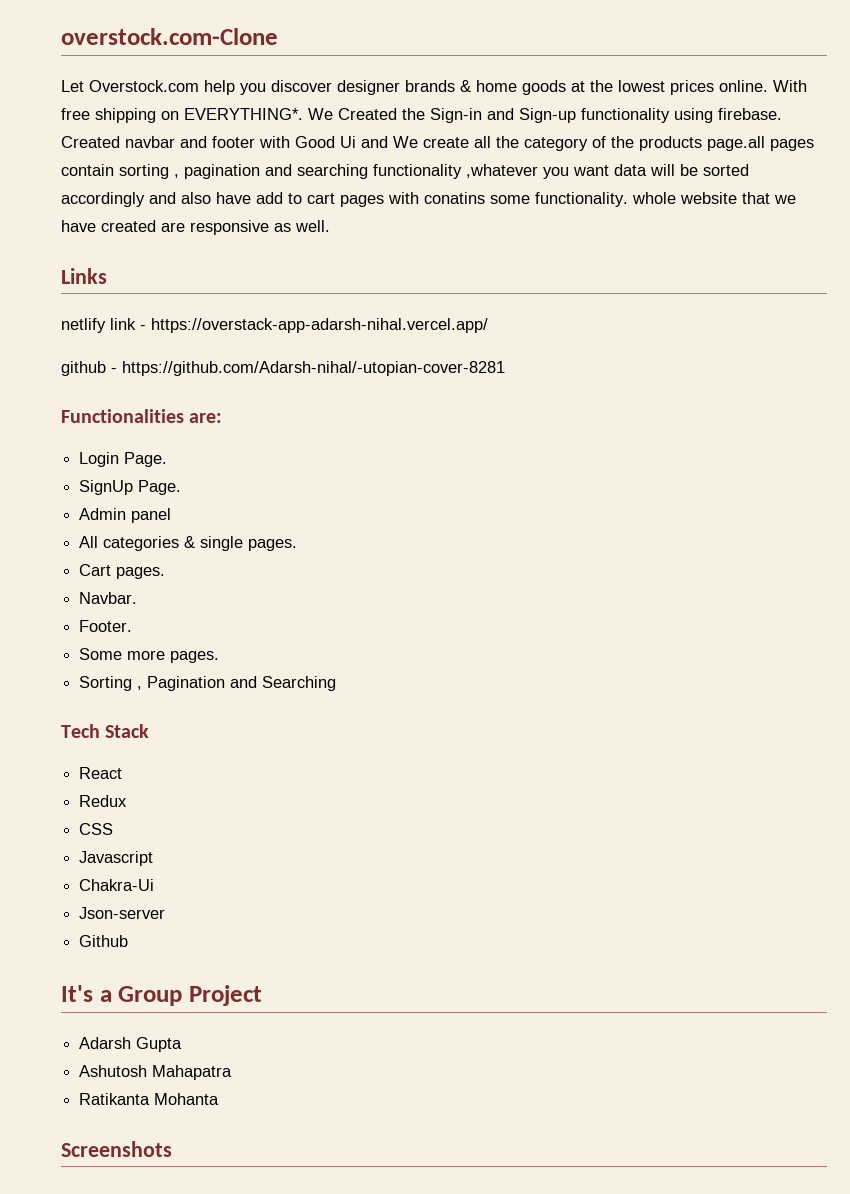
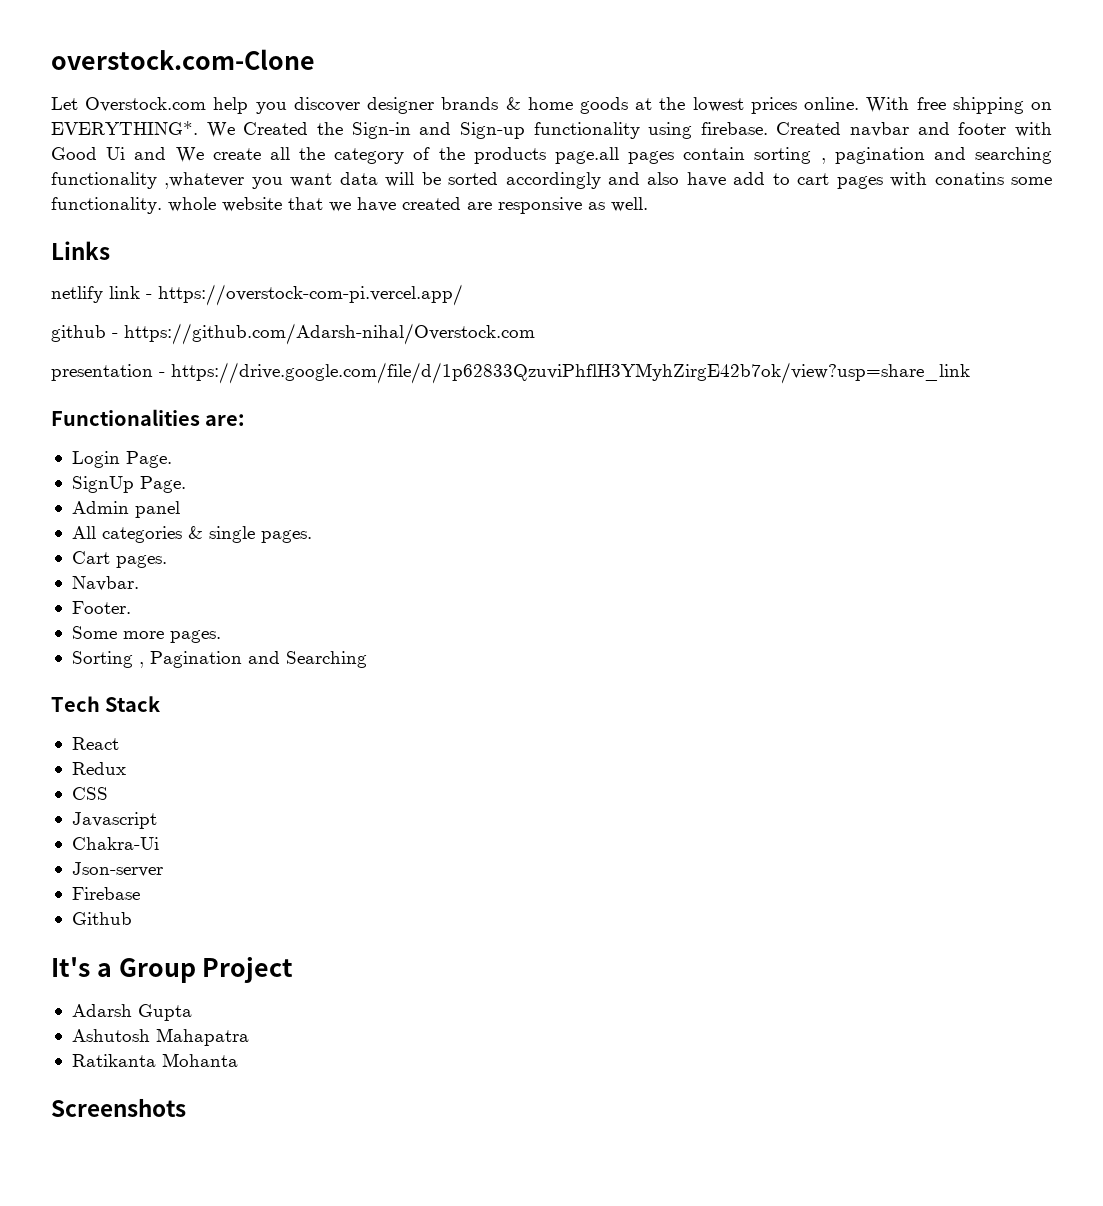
- netlify link - https://overstack-app-adarsh-nihal.vercel.app/
+ netlify link - https://overstock-com-pi.vercel.app/
- github - https://github.com/Adarsh-nihal/-utopian-cover-8281
+ github - https://github.com/Adarsh-nihal/Overstock.com
+ presentation - https://drive.google.com/file/d/1p62833QzuviPhflH3YMyhZirgE42b7ok/view?usp=share_link
+ Firebase

